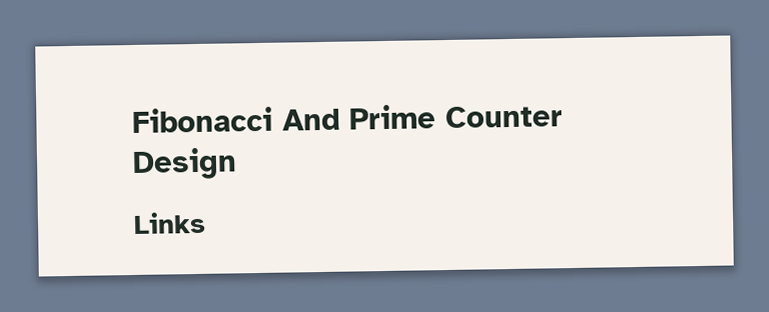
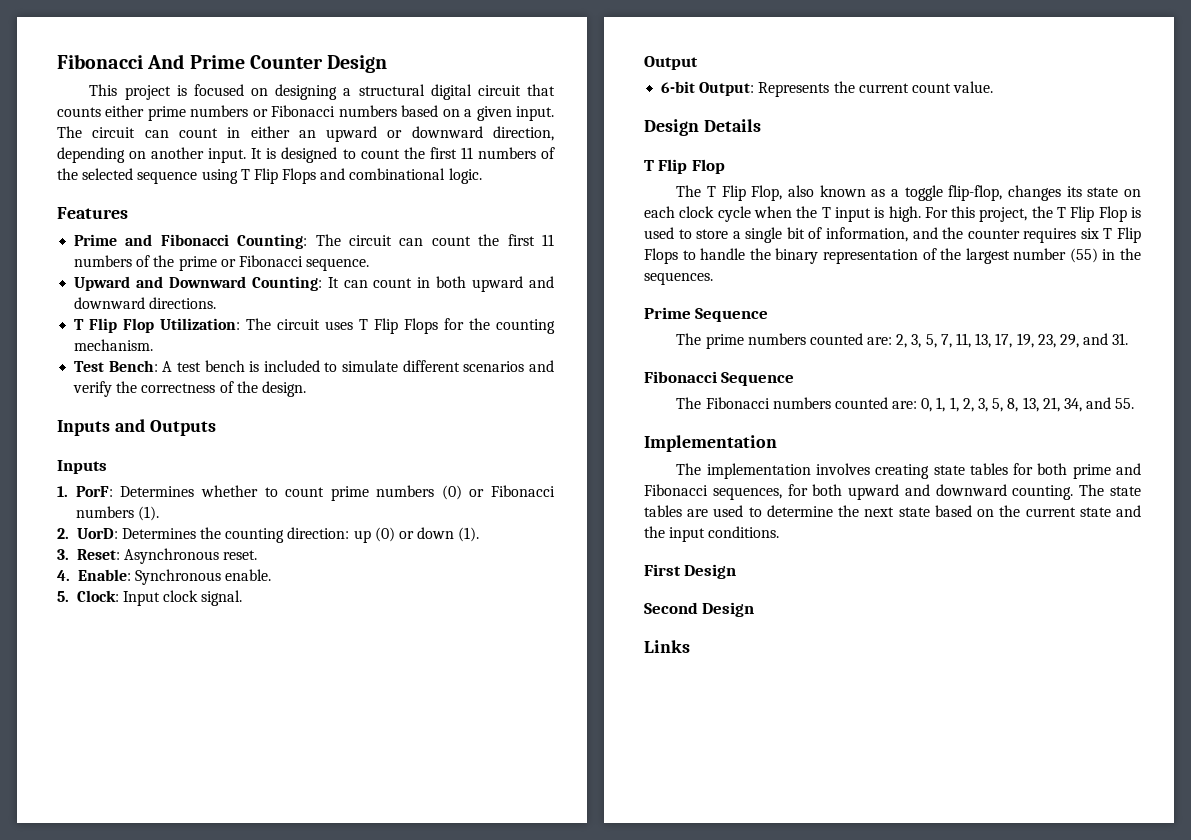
+ This project is focused on designing a structural digital circuit that counts either prime numbers or Fibonacci numbers based on a given input. The circuit can count in either an upward or downward direction, depending on another input. It is designed to count the first 11 numbers of the selected sequence using T Flip Flops and combinational logic.
+ Features
+ Prime and Fibonacci Counting: The circuit can count the first 11 numbers of the prime or Fibonacci sequence.
+ Upward and Downward Counting: It can count in both upward and downward directions.
+ T Flip Flop Utilization: The circuit uses T Flip Flops for the counting mechanism.
+ Test Bench: A test bench is included to simulate different scenarios and verify the correctness of the design.
+ Inputs and Outputs
+ Inputs
+ 1. PorF: Determines whether to count prime numbers (0) or Fibonacci numbers (1).
+ 2. UorD: Determines the counting direction: up (0) or down (1).
+ 3. Reset: Asynchronous reset.
+ 4. Enable: Synchronous enable.
+ 5. Clock: Input clock signal.
+ Output
+ 6-bit Output: Represents the current count value.
+ Design Details
+ T Flip Flop
+ The T Flip Flop, also known as a toggle flip-flop, changes its state on each clock cycle when the T input is high. For this project, the T Flip Flop is used to store a single bit of information, and the counter requires six T Flip Flops to handle the binary representation of the largest number (55) in the sequences.
+ Prime Sequence
+ The prime numbers counted are: 2, 3, 5, 7, 11, 13, 17, 19, 23, 29, and 31.
+ Fibonacci Sequence
+ The Fibonacci numbers counted are: 0, 1, 1, 2, 3, 5, 8, 13, 21, 34, and 55.
+ Implementation
+ The implementation involves creating state tables for both prime and Fibonacci sequences, for both upward and downward counting. The state tables are used to determine the next state based on the current state and the input conditions.
+ First Design
+ Second Design

